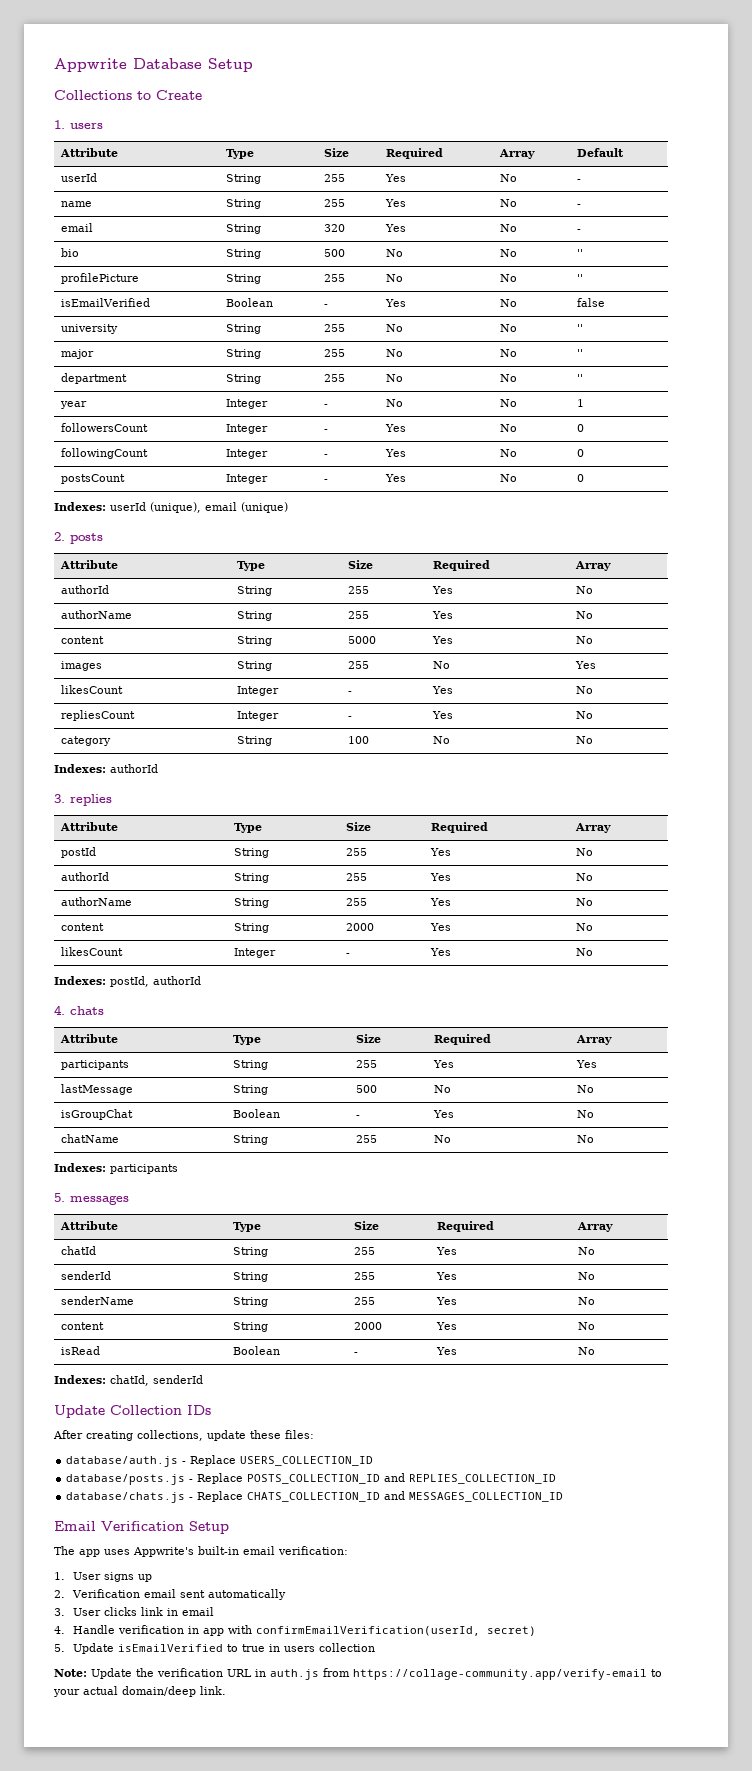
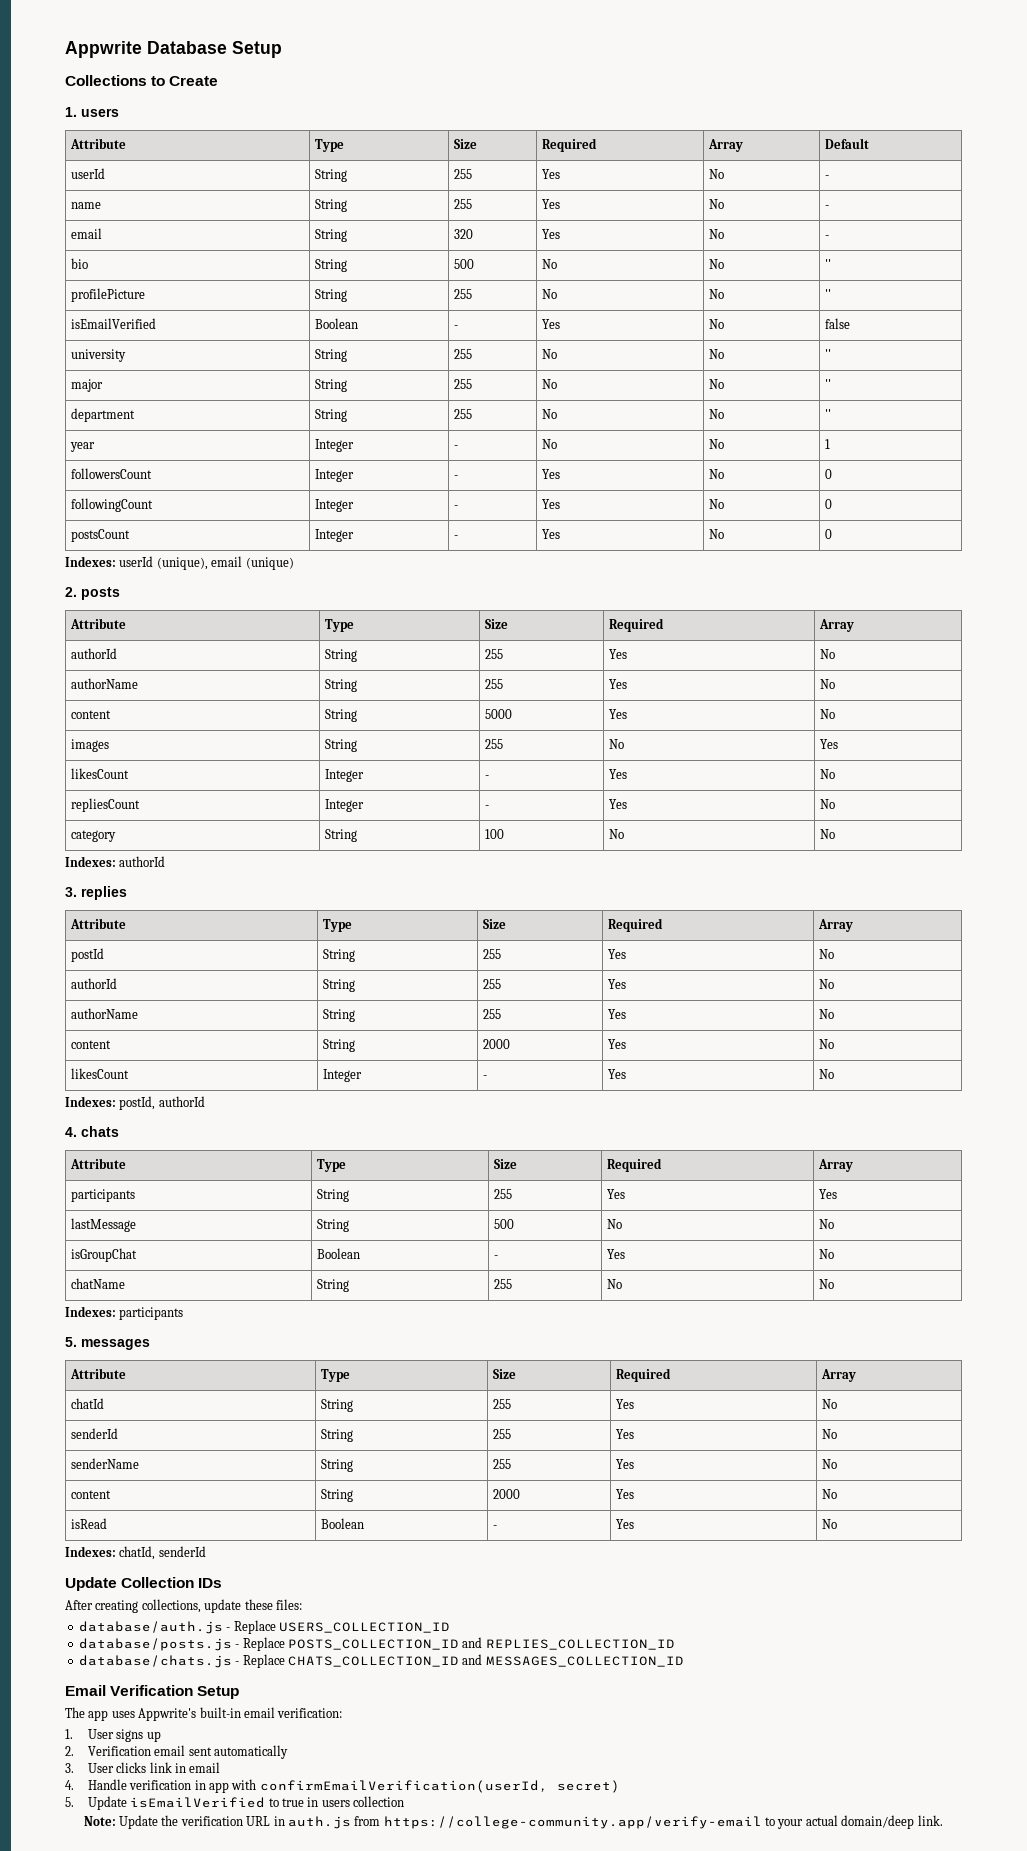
- Note: Update the verification URL in auth.js from https://collage-community.app/verify-email to your actual domain/deep link.
+ Note: Update the verification URL in auth.js from https://college-community.app/verify-email to your actual domain/deep link.

